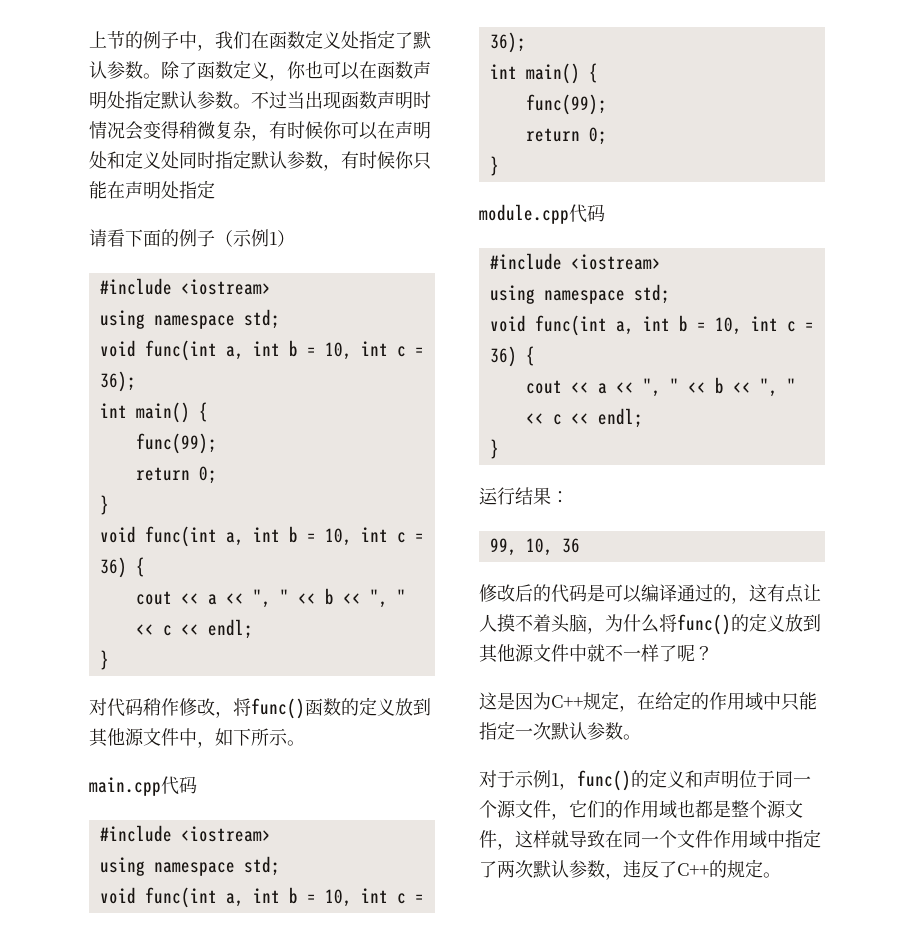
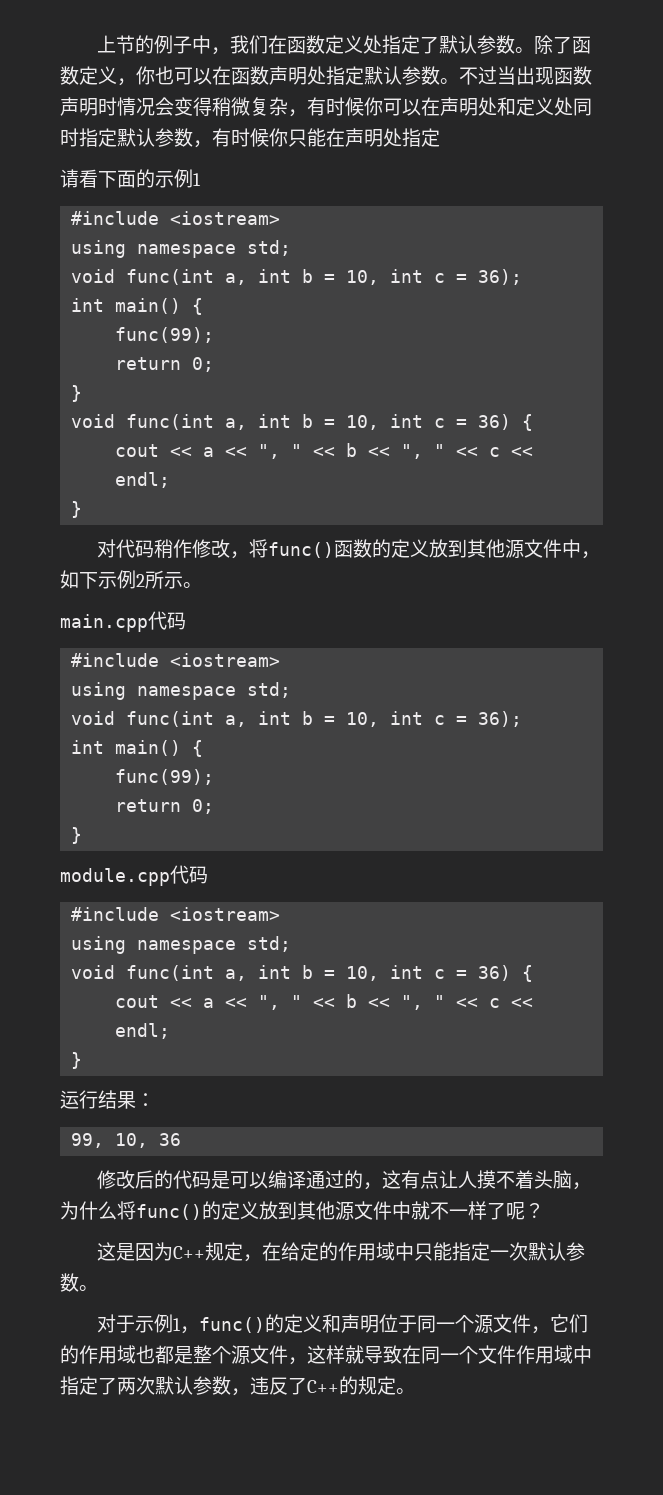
- 请看下面的例子（示例1）
+ 请看下面的示例1
- 对代码稍作修改，将func()函数的定义放到其他源文件中，如下所示。
+ 对代码稍作修改，将func()函数的定义放到其他源文件中，如下示例2所示。

